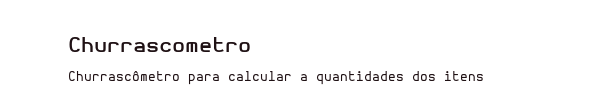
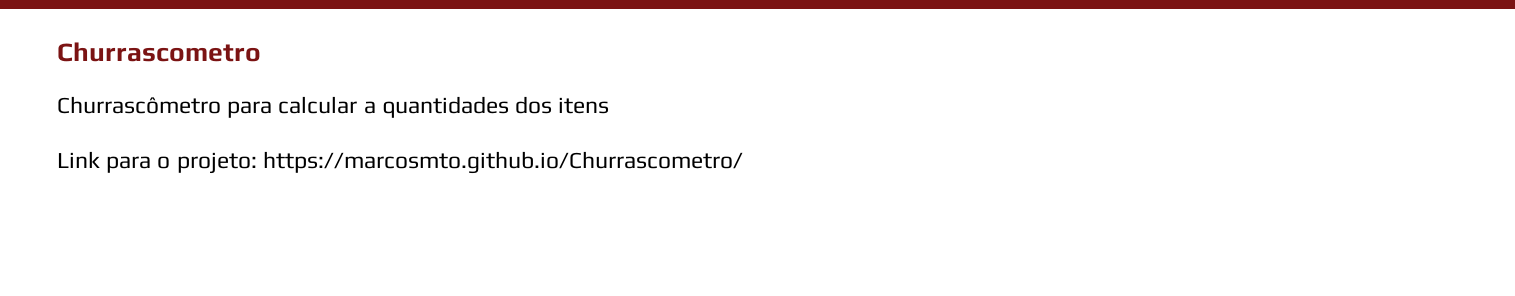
+ Link para o projeto: https://marcosmto.github.io/Churrascometro/

